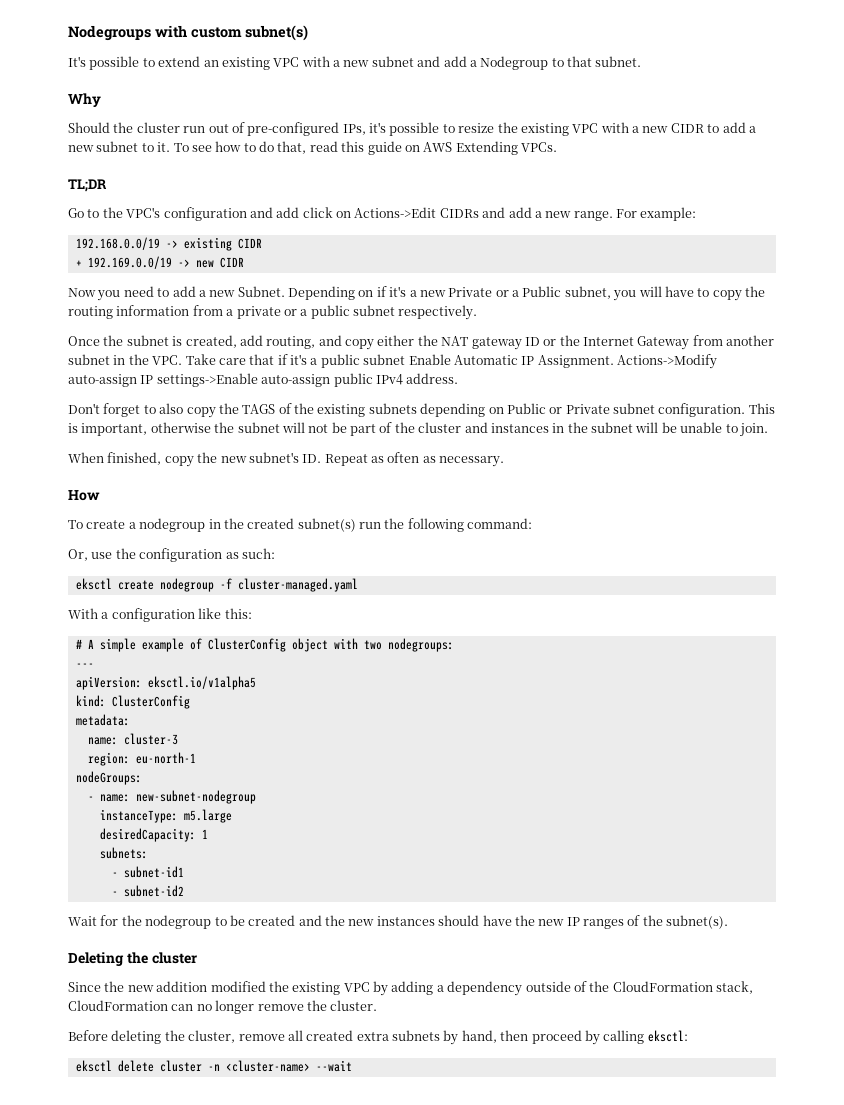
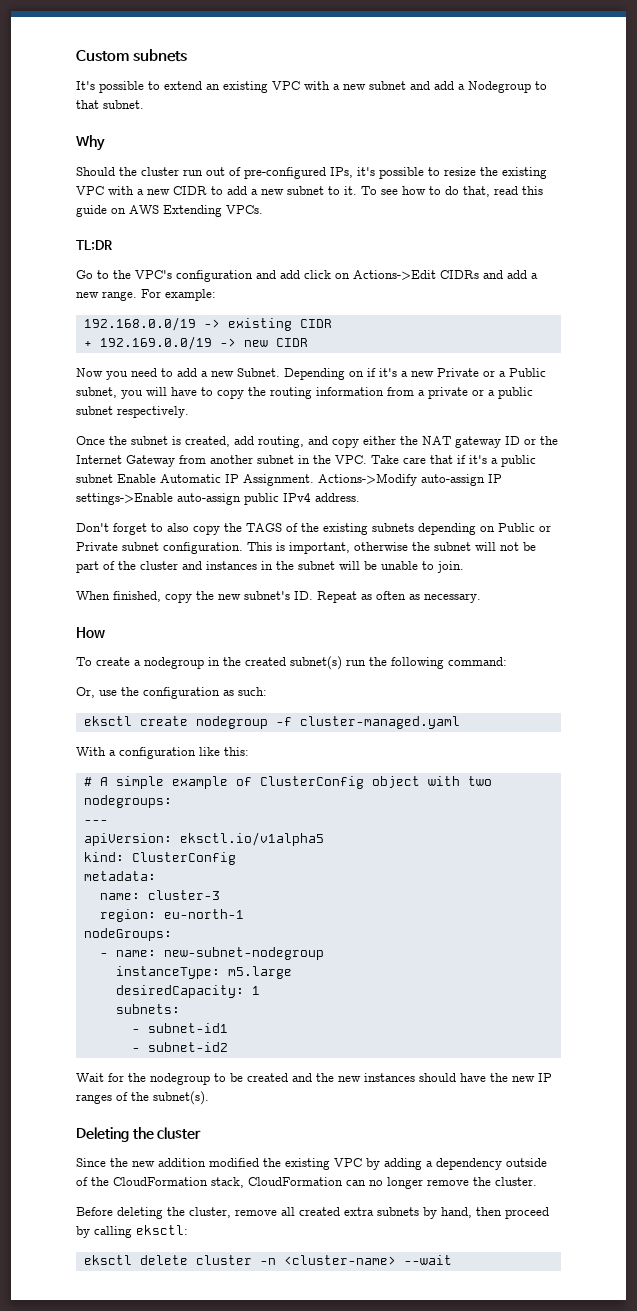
- Nodegroups with custom subnet(s)
+ Custom subnets

